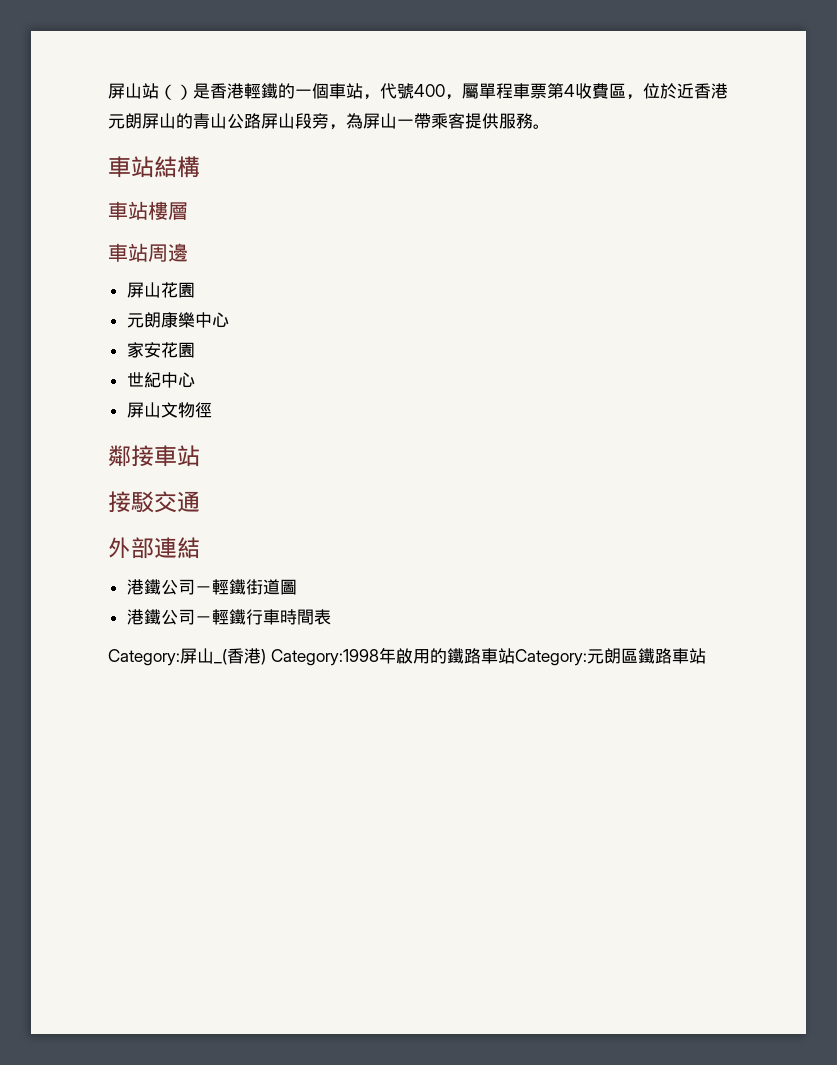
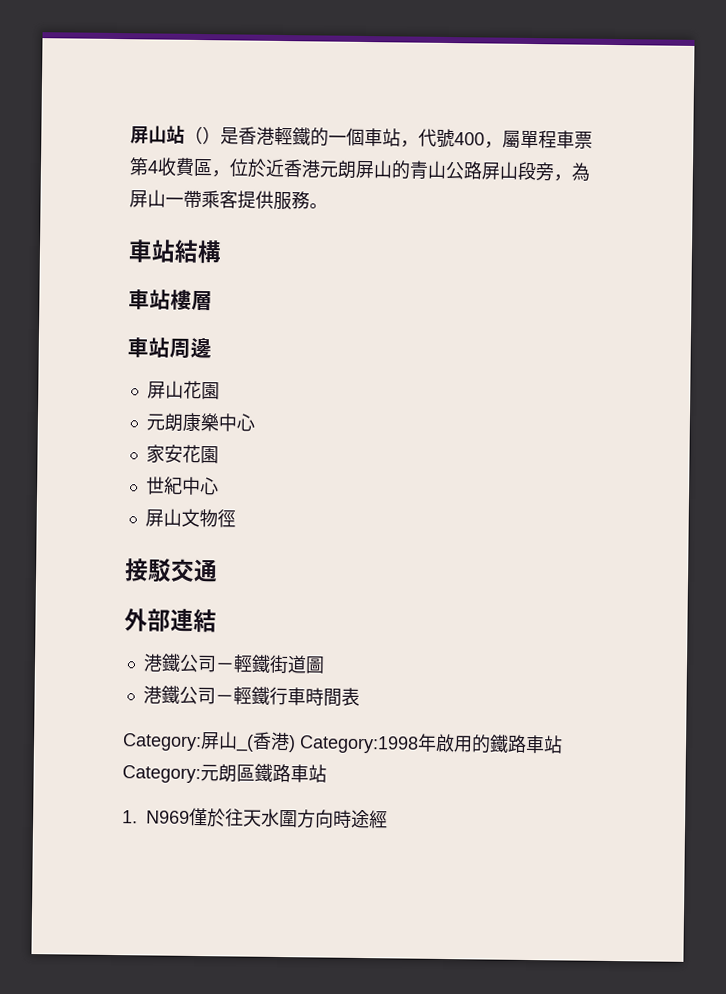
- 鄰接車站
+ 1. N969僅於往天水圍方向時途經

